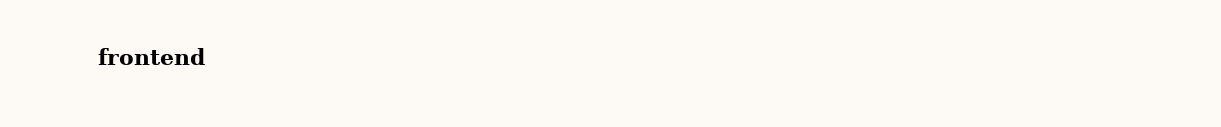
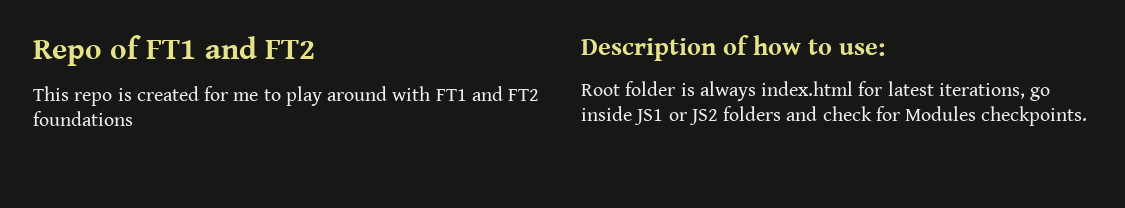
- frontend
+ Repo of FT1 and FT2
+ This repo is created for me to play around with FT1 and FT2 foundations
+ Description of how to use:
+ Root folder is always index.html for latest iterations, go inside JS1 or JS2 folders and check for Modules checkpoints.

